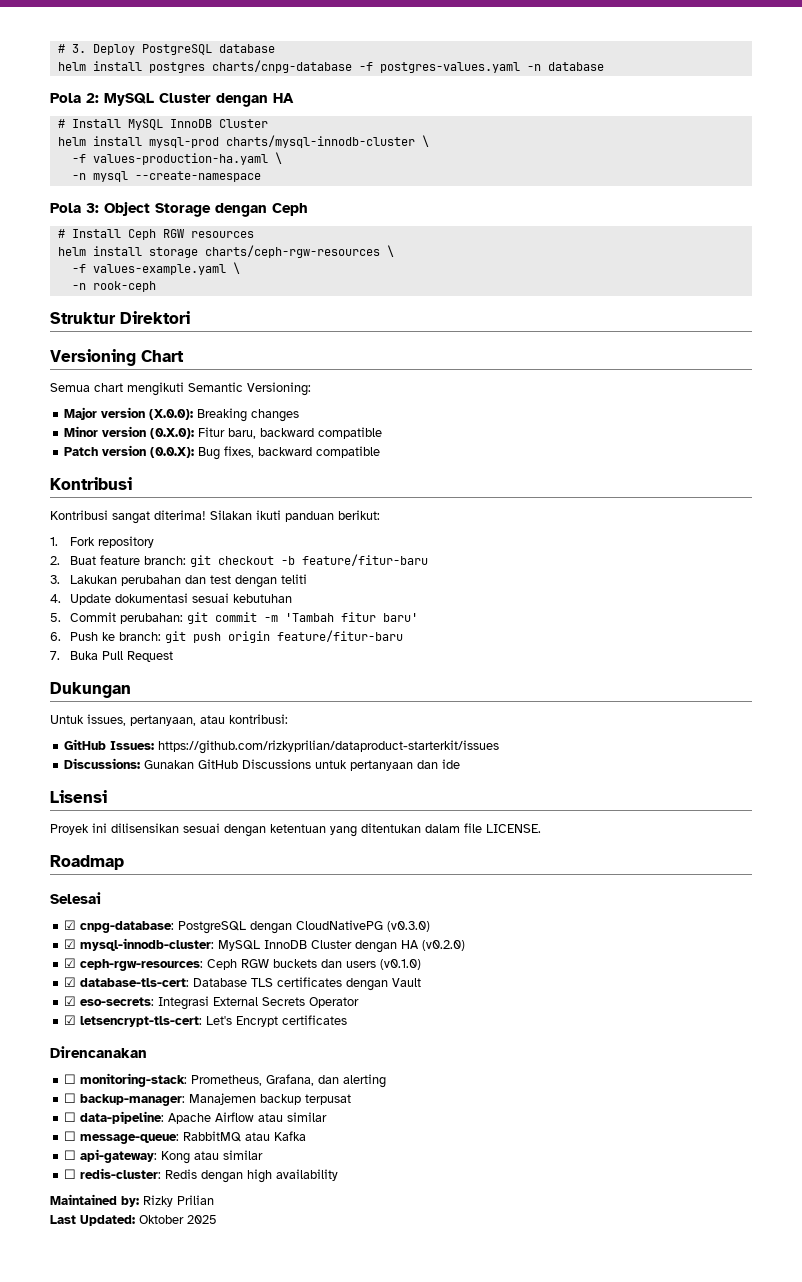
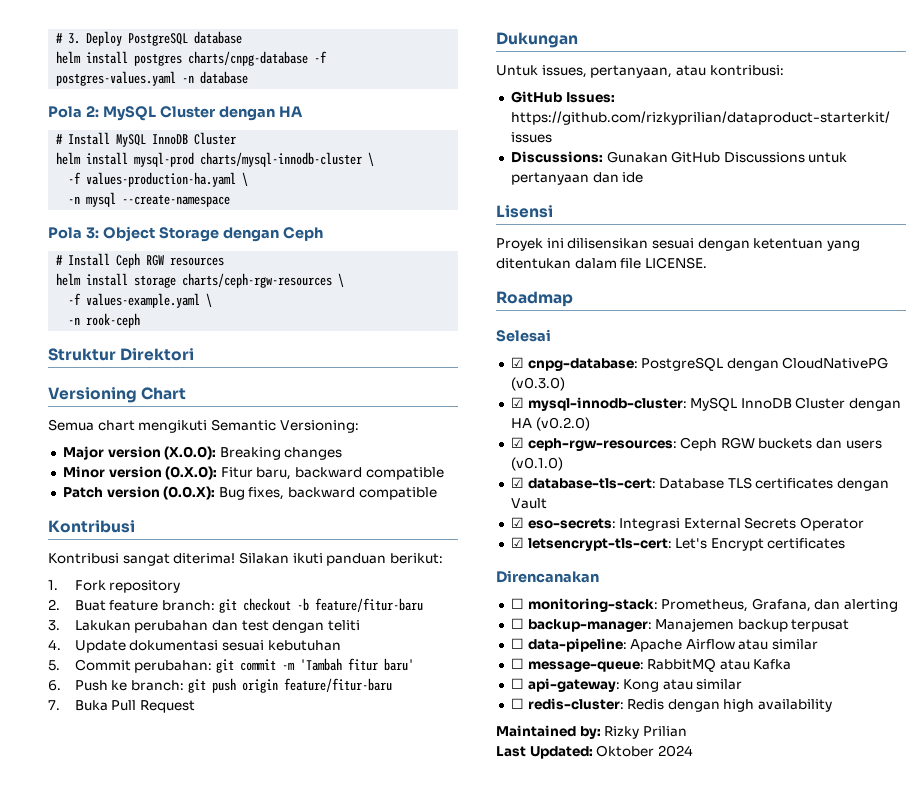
- Last Updated: Oktober 2025
+ Last Updated: Oktober 2024

